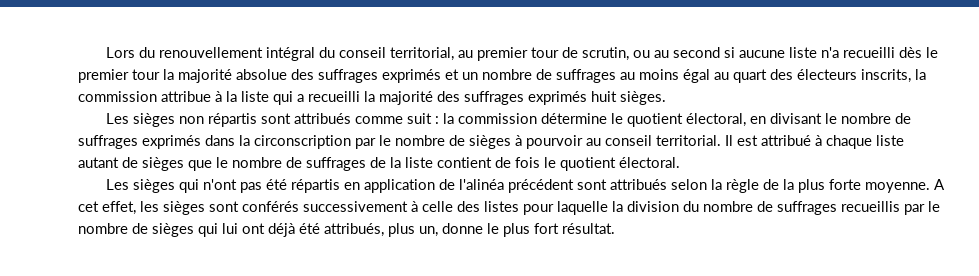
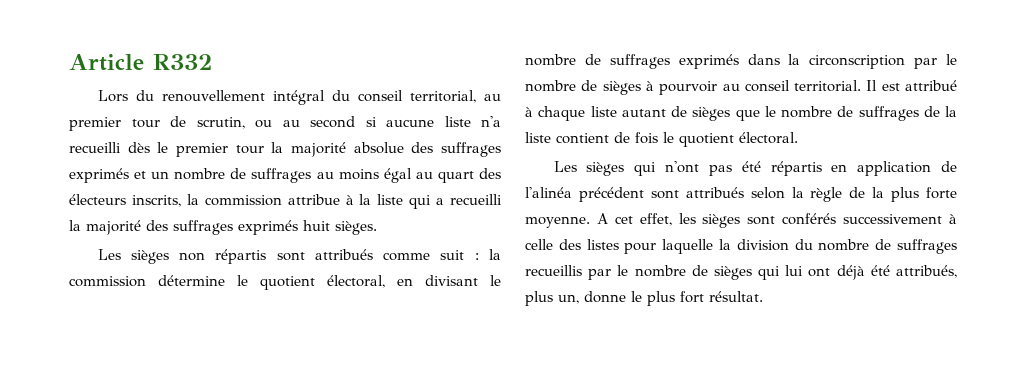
+ Article R332

